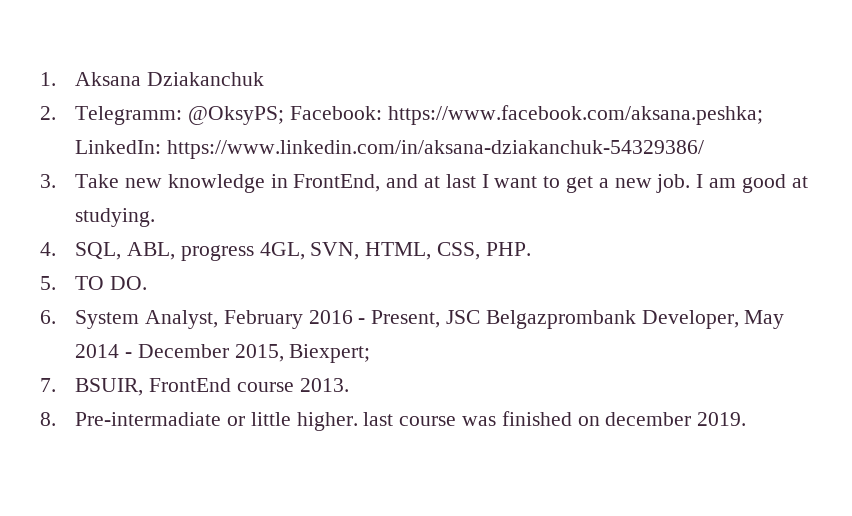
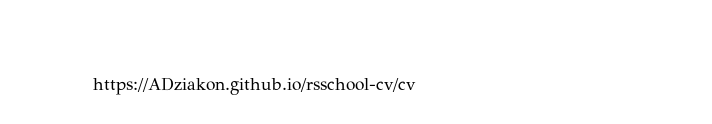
- 1. Aksana Dziakanchuk
- 2. Telegramm: @OksyPS; Facebook: https://www.facebook.com/aksana.peshka; LinkedIn: https://www.linkedin.com/in/aksana-dziakanchuk-54329386/
- 3. Take new knowledge in FrontEnd, and at last I want to get a new job. I am good at studying.
- 4. SQL, ABL, progress 4GL, SVN, HTML, CSS, PHP.
- 5. TO DO.
- 6. System Analyst, February 2016 - Present, JSC Belgazprombank Developer, May 2014 - December 2015, Biexpert;
- 7. BSUIR, FrontEnd course 2013.
- 8. Pre-intermadiate or little higher. last course was finished on december 2019.
+ https://ADziakon.github.io/rsschool-cv/cv

